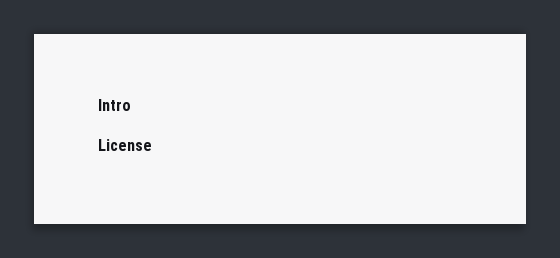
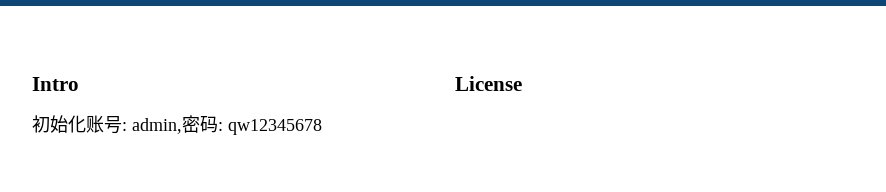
+ 初始化账号: admin,密码: qw12345678

